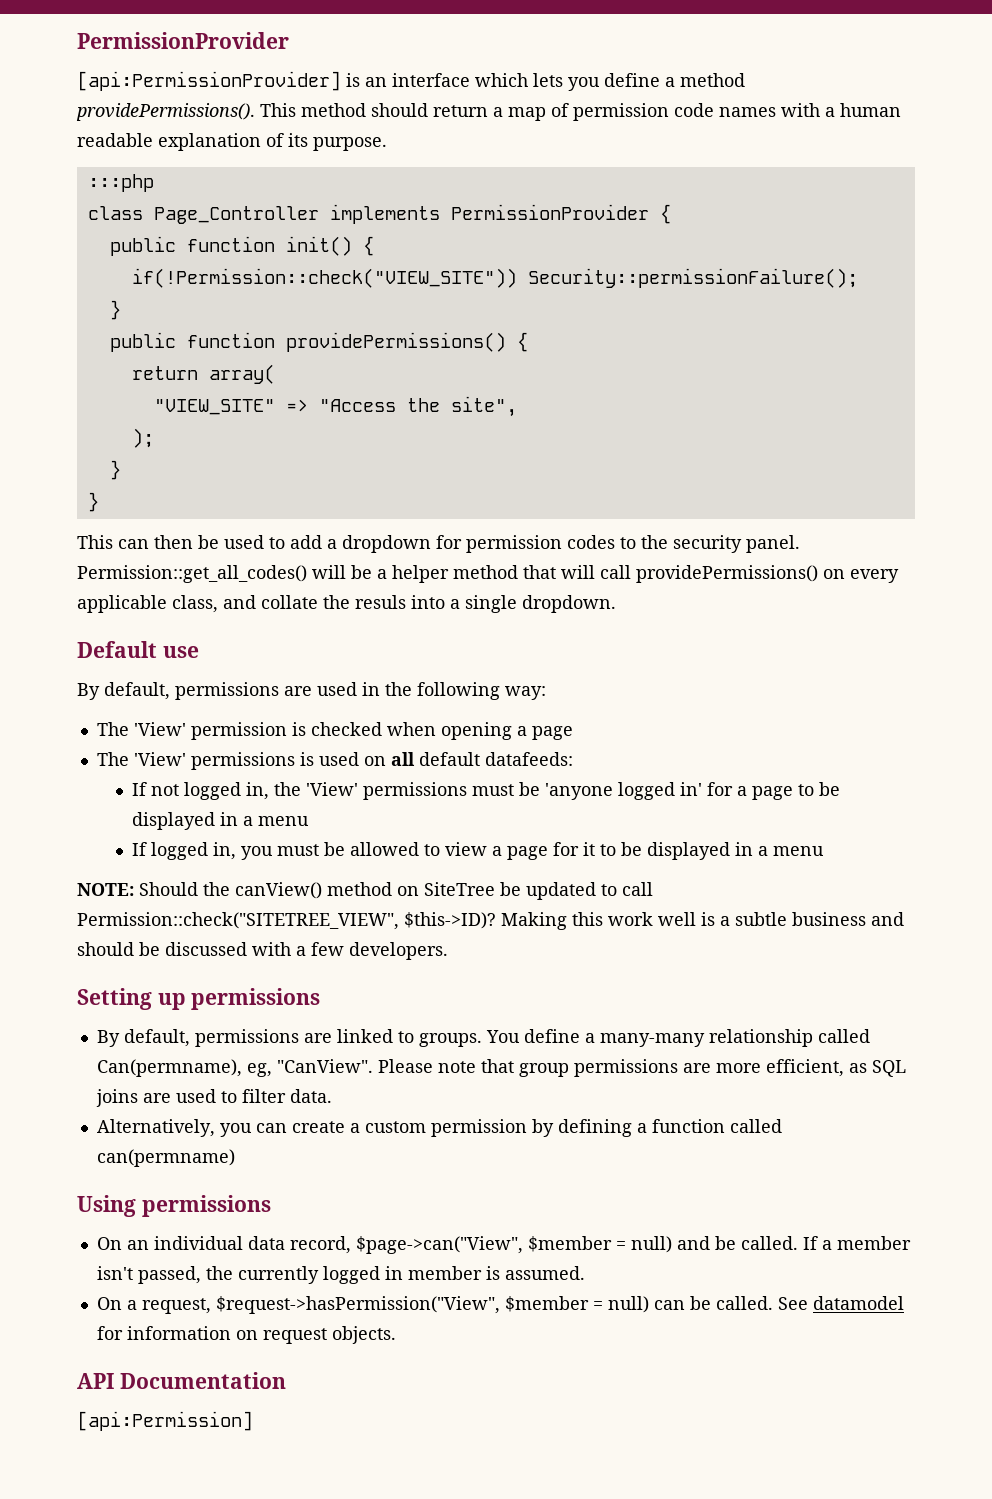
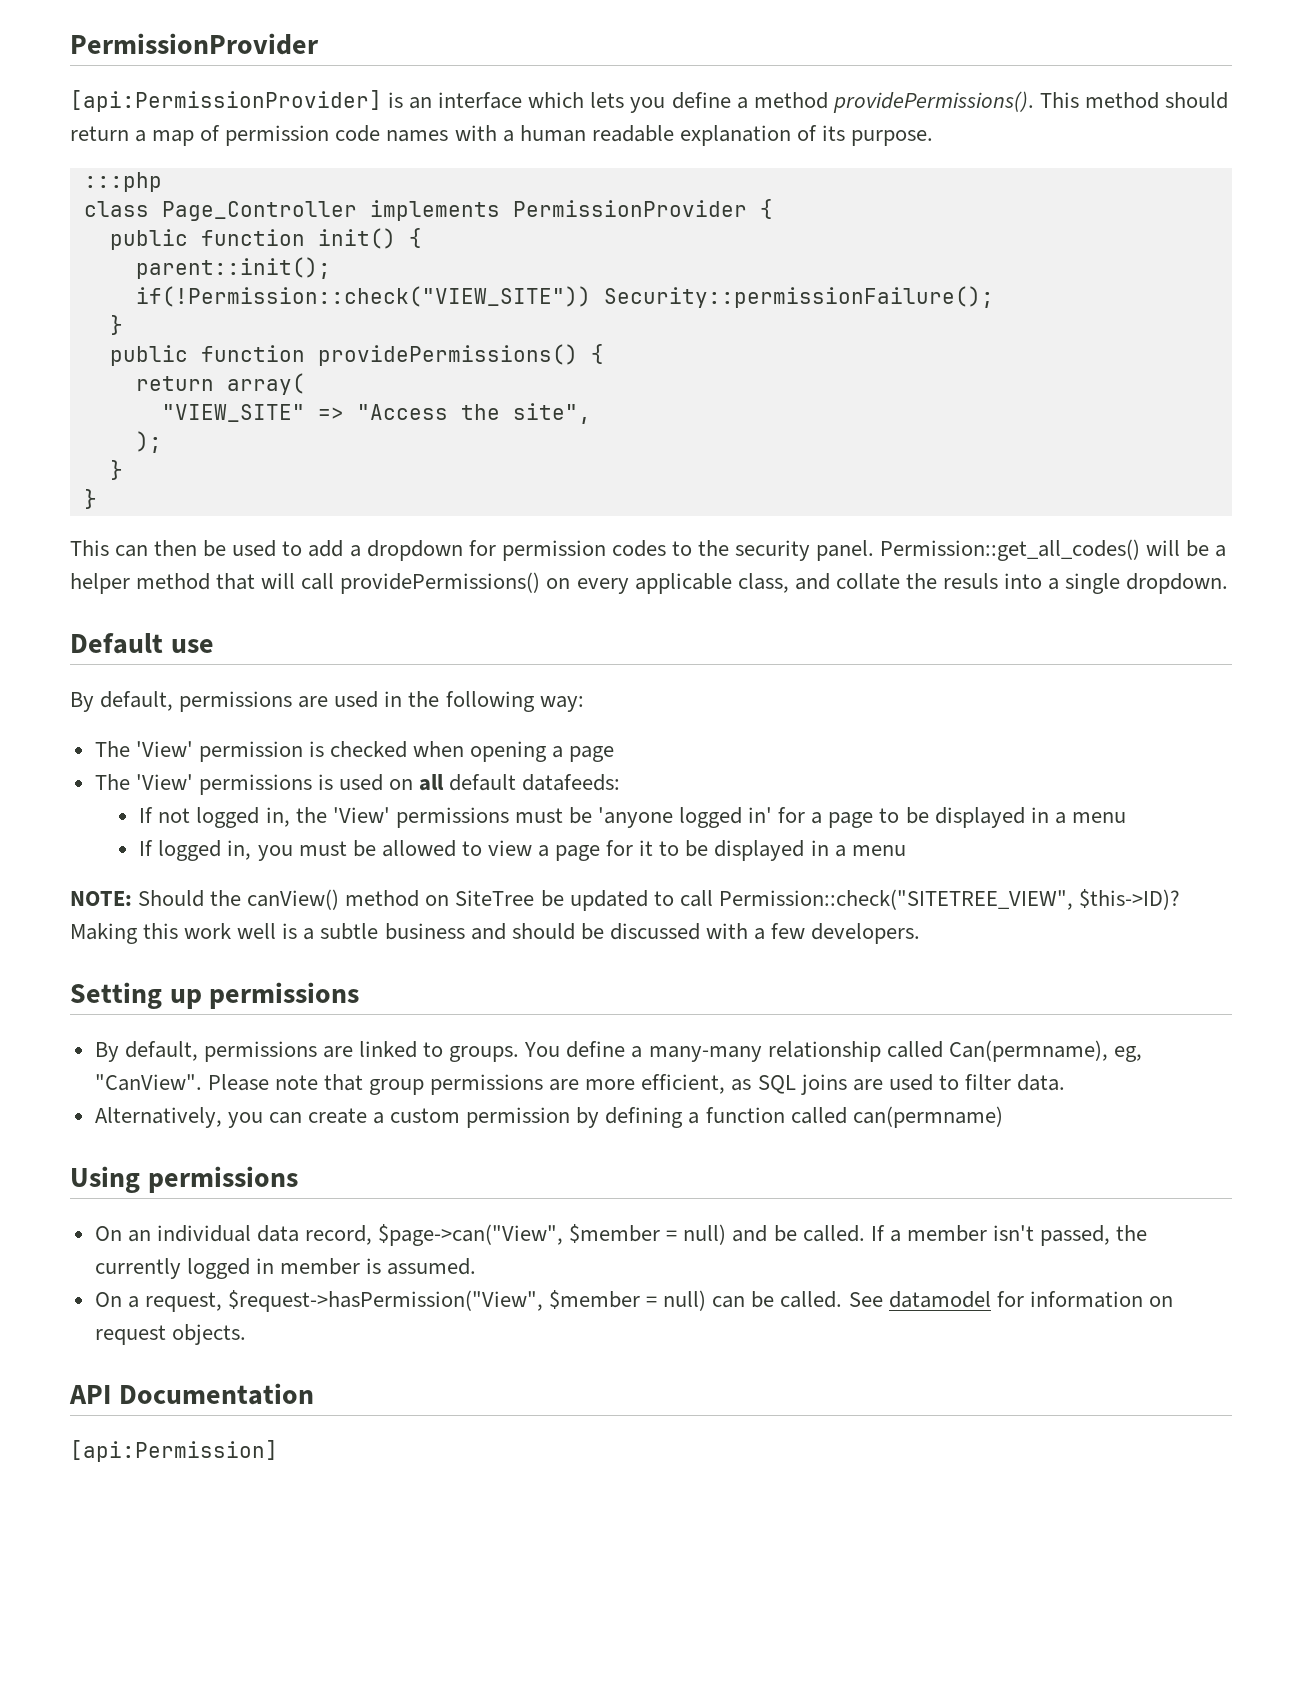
+ parent::init();

